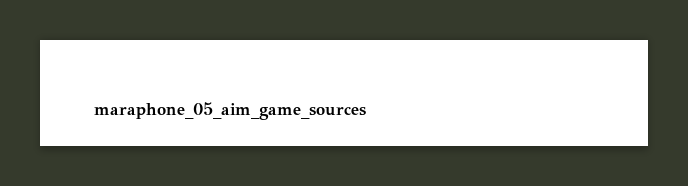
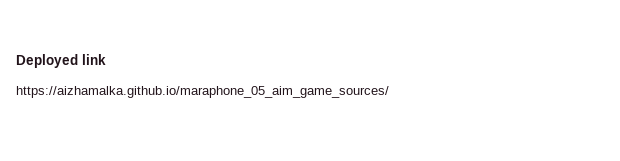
- maraphone_05_aim_game_sources
+ Deployed link
+ https://aizhamalka.github.io/maraphone_05_aim_game_sources/

